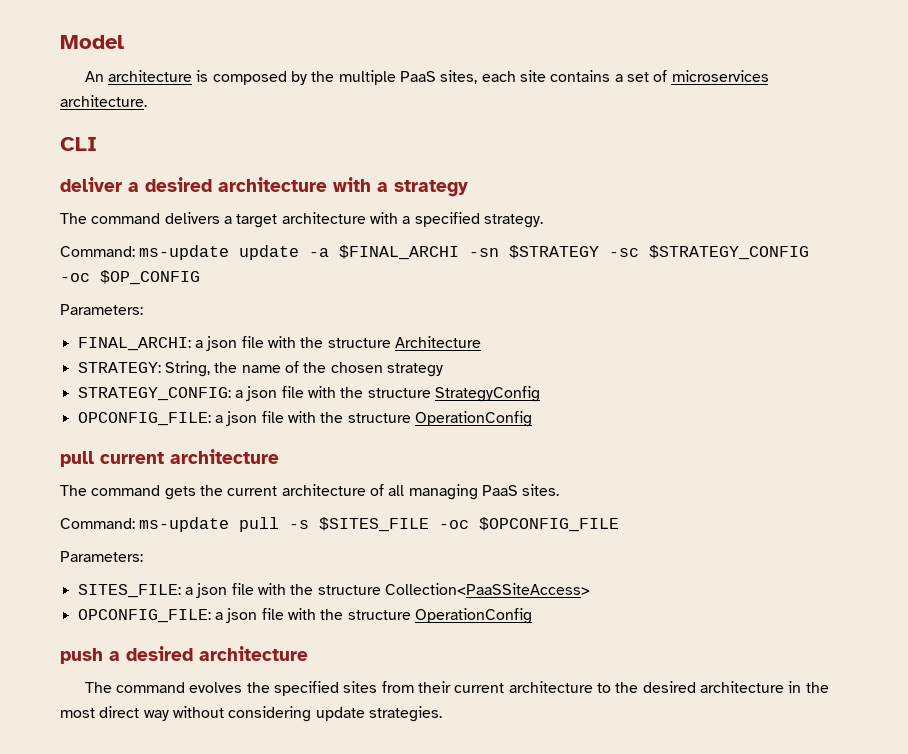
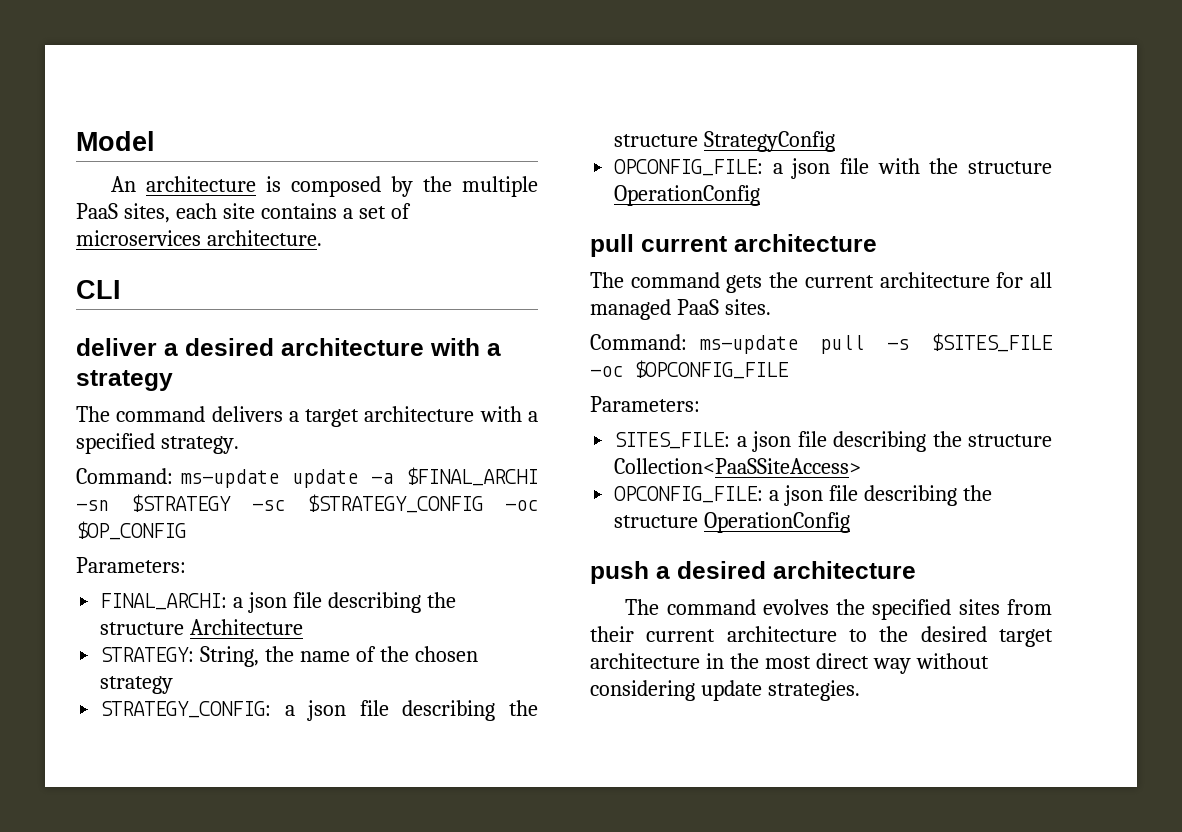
- FINAL_ARCHI: a json file with the structure Architecture
+ FINAL_ARCHI: a json file describing the structure Architecture
- STRATEGY_CONFIG: a json file with the structure StrategyConfig
+ STRATEGY_CONFIG: a json file describing the structure StrategyConfig
- The command gets the current architecture of all managing PaaS sites.
+ The command gets the current architecture for all managed PaaS sites.
- SITES_FILE: a json file with the structure Collection<PaaSSiteAccess>
- OPCONFIG_FILE: a json file with the structure OperationConfig
+ SITES_FILE: a json file describing the structure Collection<PaaSSiteAccess>
+ OPCONFIG_FILE: a json file describing the structure OperationConfig
- The command evolves the specified sites from their current architecture to the desired architecture in the most direct way without considering update strategies.
+ The command evolves the specified sites from their current architecture to the desired target architecture in the most direct way without considering update strategies.

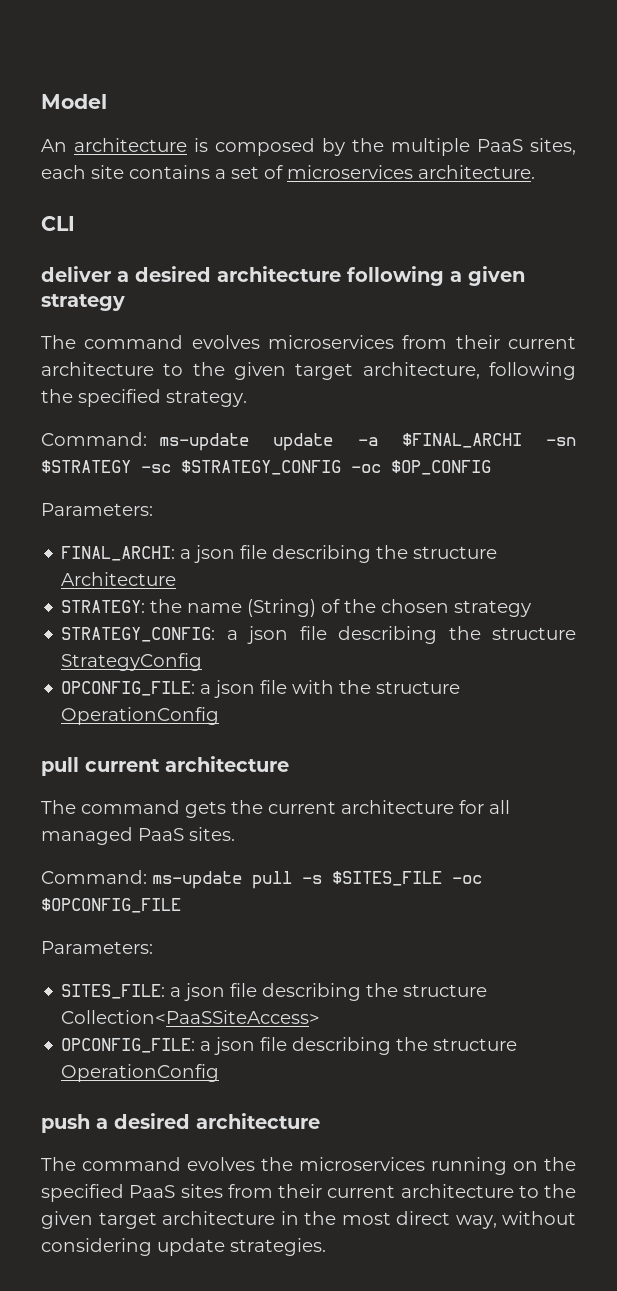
- deliver a desired architecture with a strategy
+ deliver a desired architecture following a given strategy
- The command delivers a target architecture with a specified strategy.
+ The command evolves microservices from their current architecture to the given target architecture, following the specified strategy.
- STRATEGY: String, the name of the chosen strategy
+ STRATEGY: the name (String) of the chosen strategy
- The command evolves the specified sites from their current architecture to the desired target architecture in the most direct way without considering update strategies.
+ The command evolves the microservices running on the specified PaaS sites from their current architecture to the given target architecture in the most direct way, without considering update strategies.

